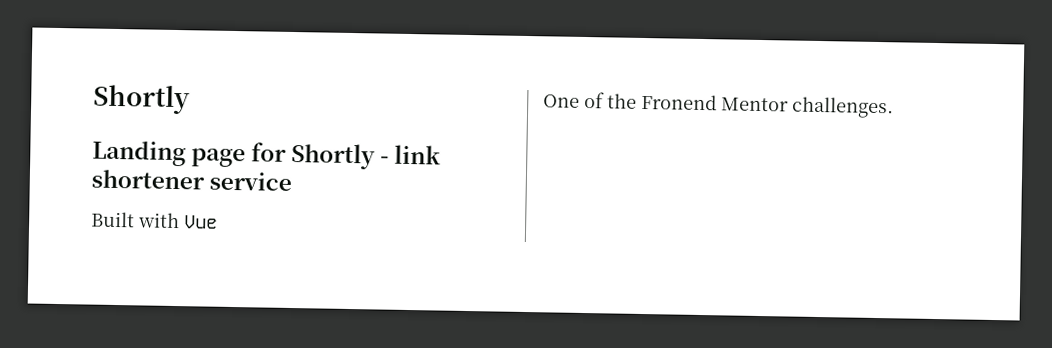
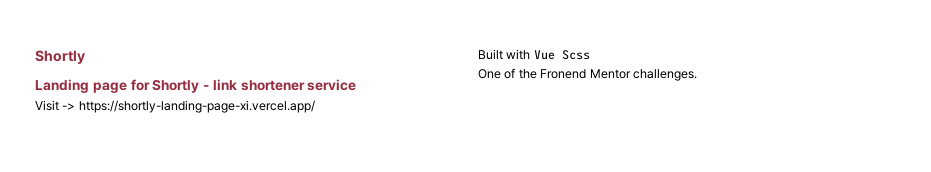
+ Visit -> https://shortly-landing-page-xi.vercel.app/
- Built with Vue
+ Built with Vue Scss

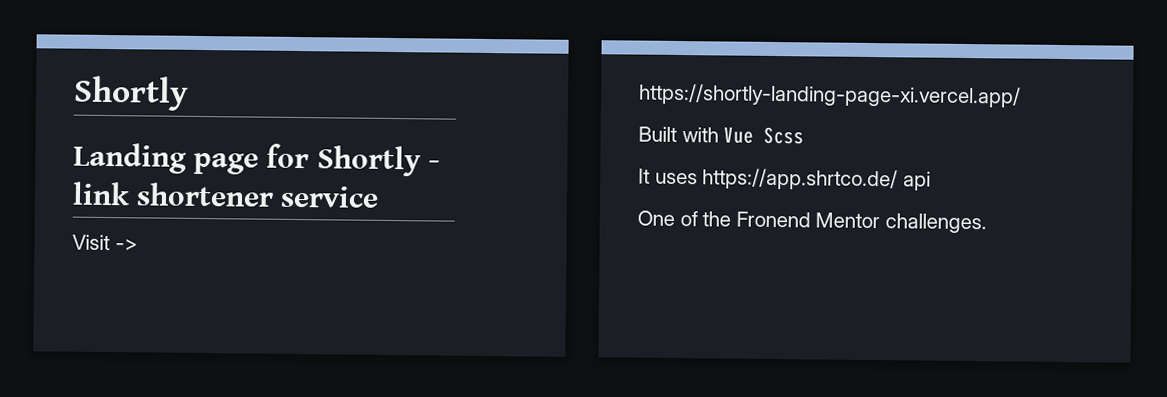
+ It uses https://app.shrtco.de/ api

